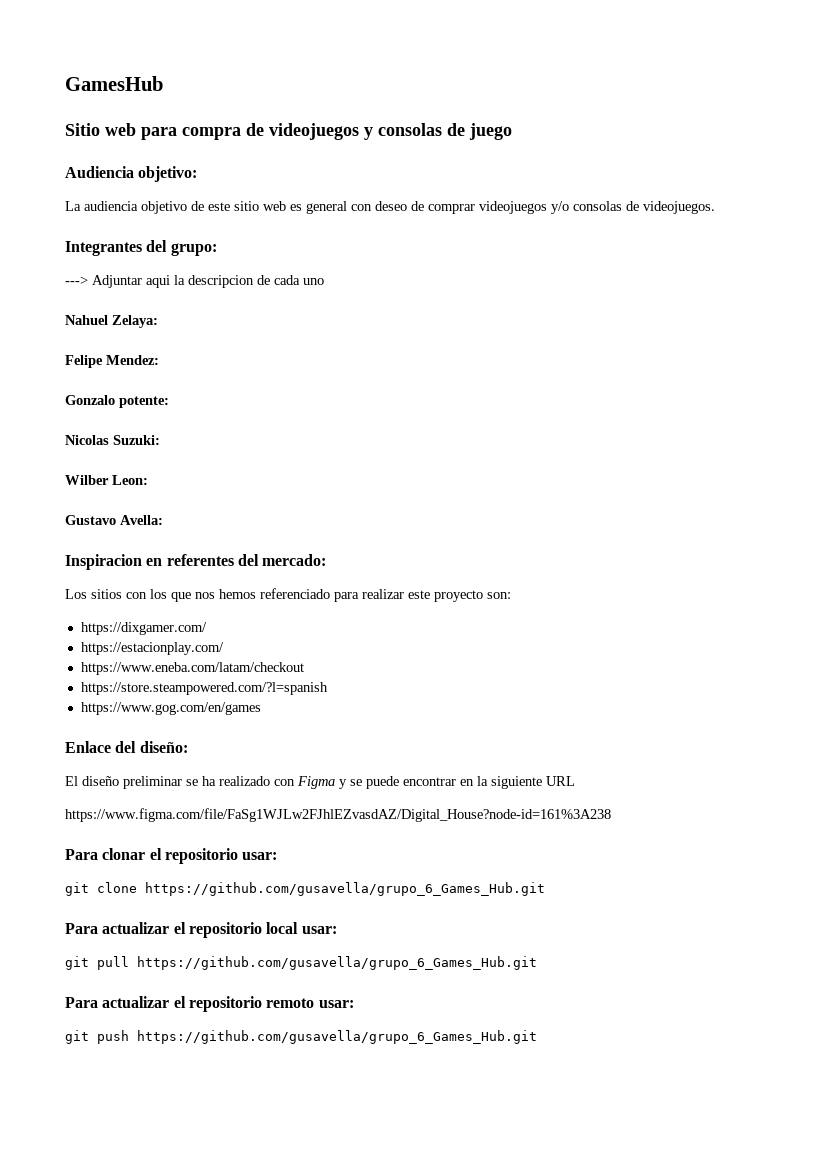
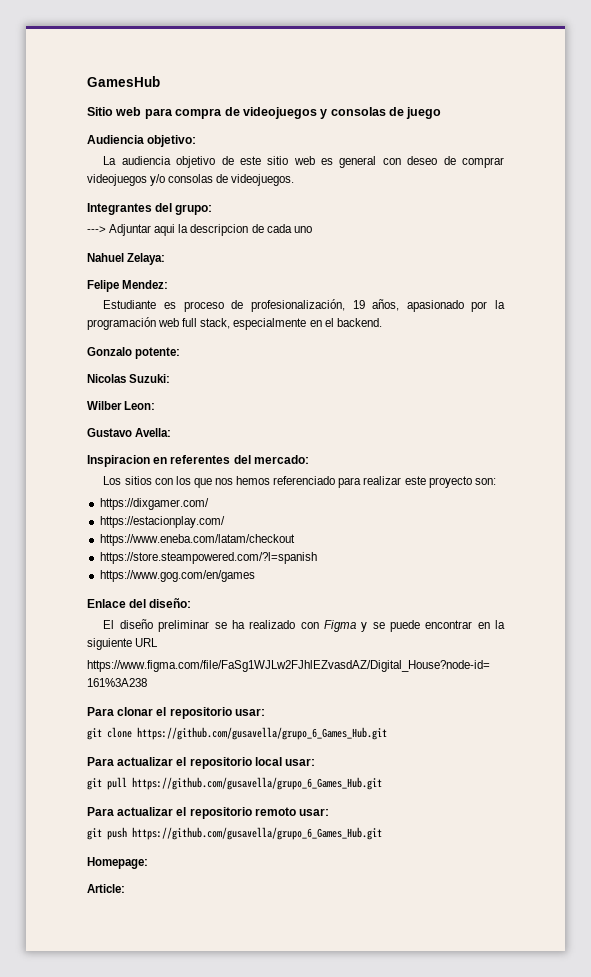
+ Estudiante es proceso de profesionalización, 19 años, apasionado por la programación web full stack, especialmente en el backend.
+ Homepage:
+ Article:

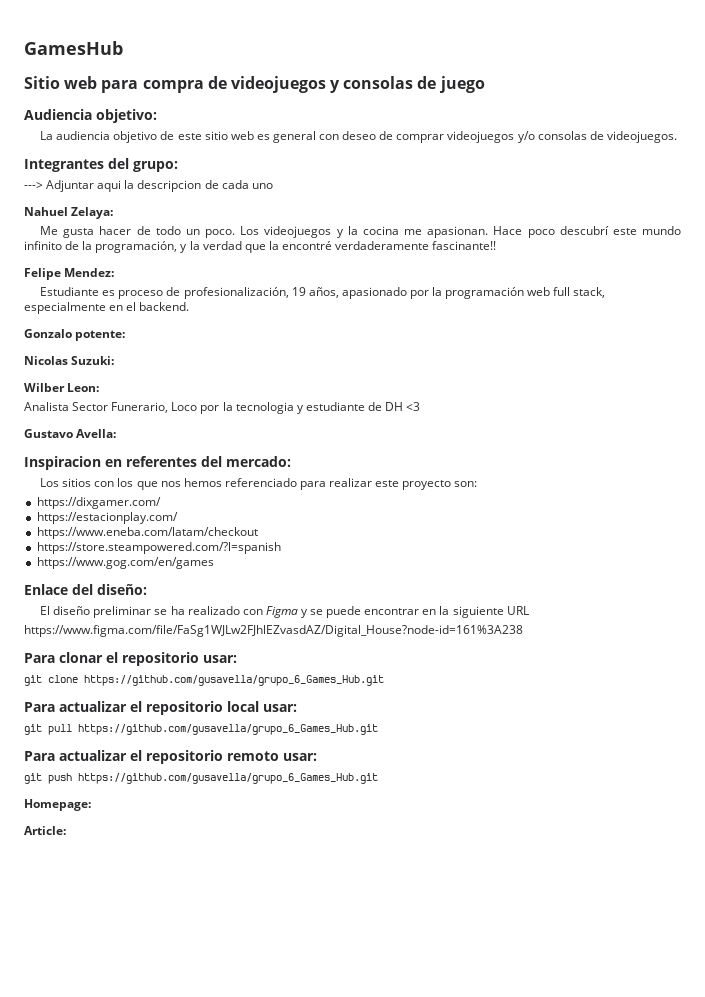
+ Me gusta hacer de todo un poco. Los videojuegos y la cocina me apasionan. Hace poco descubrí este mundo infinito de la programación, y la verdad que la encontré verdaderamente fascinante!!
+ Analista Sector Funerario, Loco por la tecnologia y estudiante de DH <3

